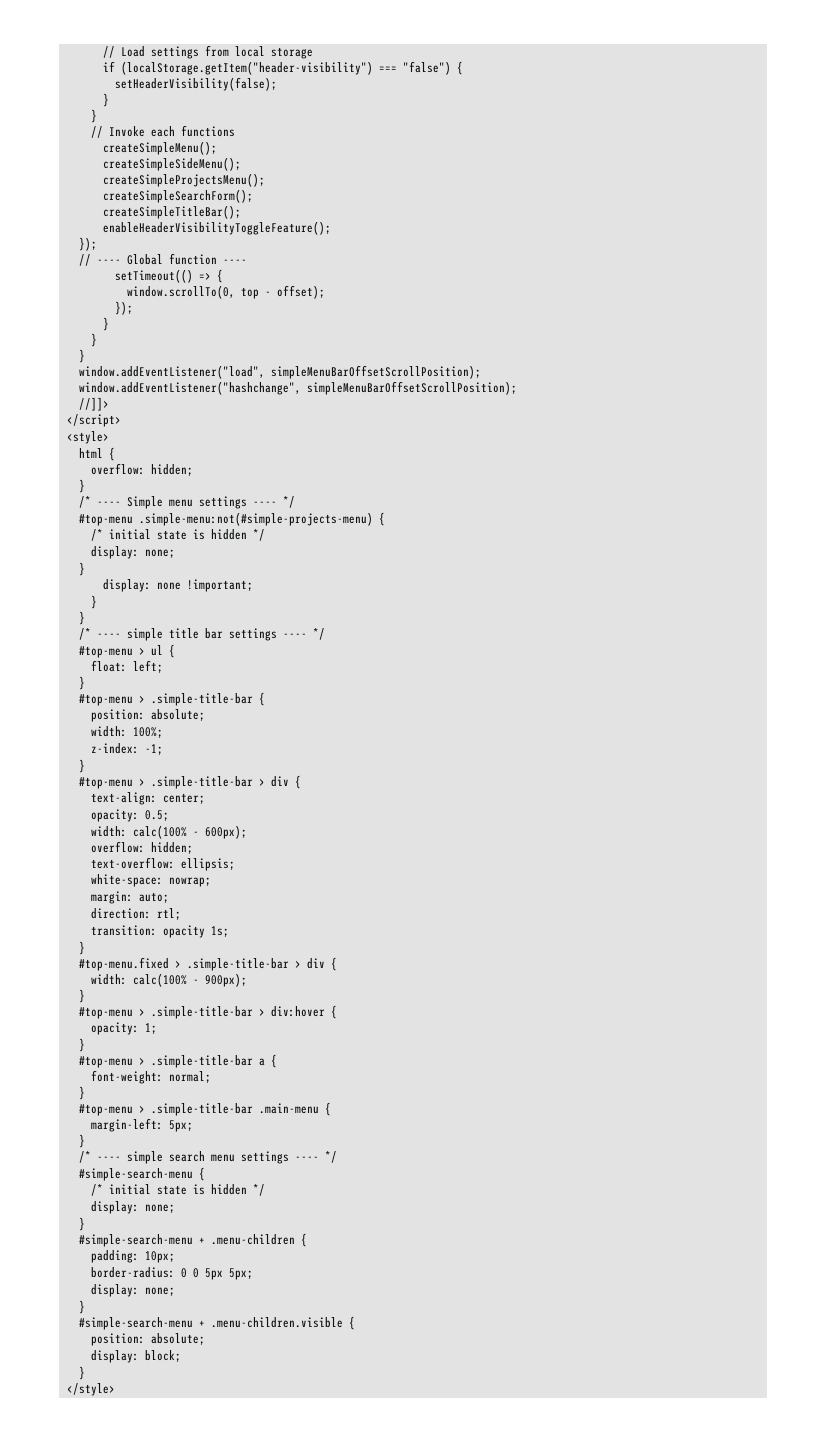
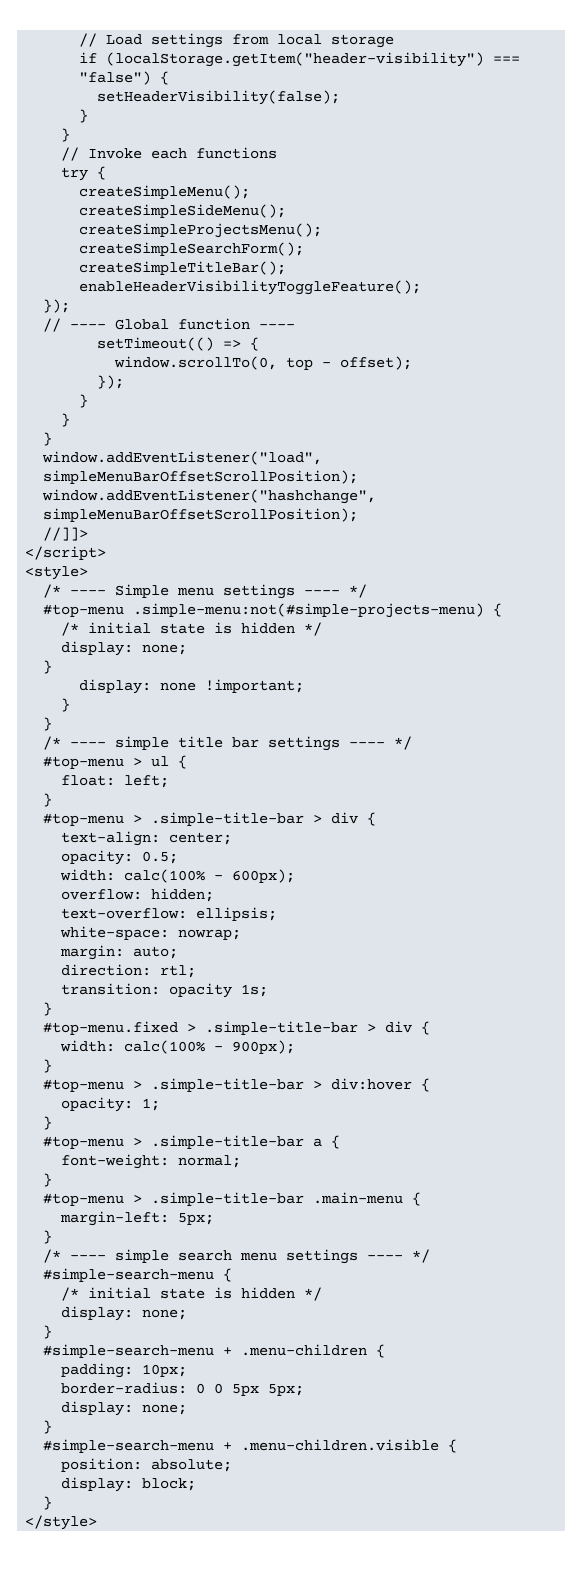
+ try {
- html {
- overflow: hidden;
- }
- #top-menu > .simple-title-bar {
- position: absolute;
- width: 100%;
- z-index: -1;
- }

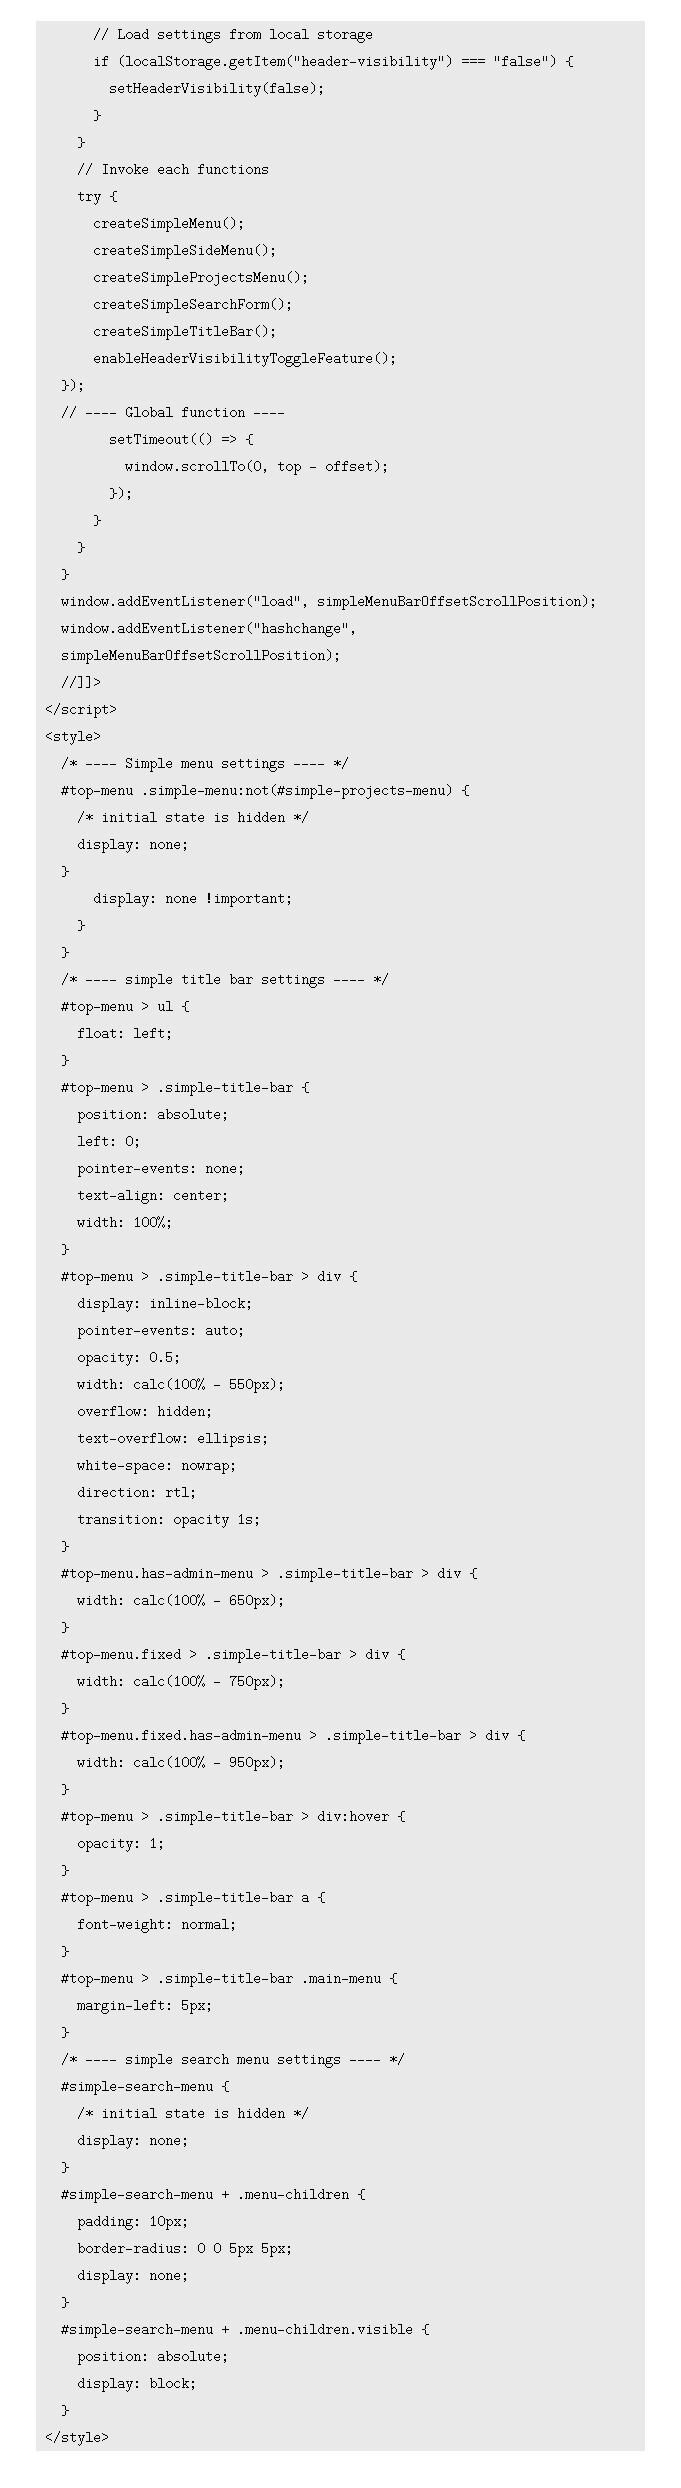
+ #top-menu > .simple-title-bar {
+ position: absolute;
+ left: 0;
+ pointer-events: none;
+ text-align: center;
+ width: 100%;
+ }
- text-align: center;
+ display: inline-block;
+ pointer-events: auto;
- width: calc(100% - 600px);
+ width: calc(100% - 550px);
- margin: auto;
+ #top-menu.has-admin-menu > .simple-title-bar > div {
+ width: calc(100% - 650px);
+ }
- width: calc(100% - 900px);
+ width: calc(100% - 750px);
+ }
+ #top-menu.fixed.has-admin-menu > .simple-title-bar > div {
+ width: calc(100% - 950px);

